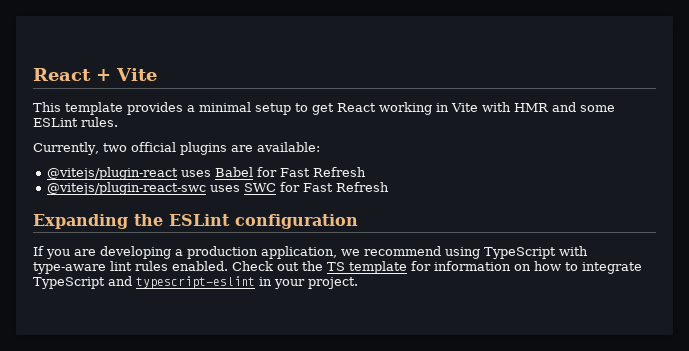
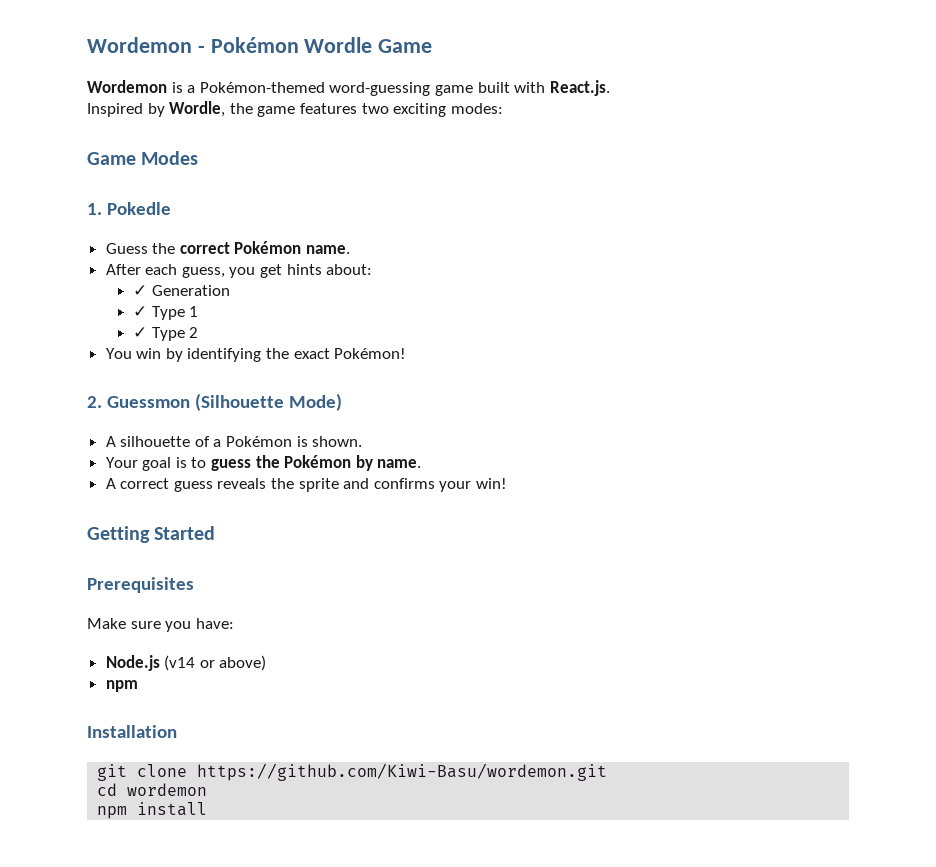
- React + Vite
- This template provides a minimal setup to get React working in Vite with HMR and some ESLint rules.
- Currently, two official plugins are available:
- @vitejs/plugin-react uses Babel for Fast Refresh
- @vitejs/plugin-react-swc uses SWC for Fast Refresh
- Expanding the ESLint configuration
- If you are developing a production application, we recommend using TypeScript with type-aware lint rules enabled. Check out the TS template for information on how to integrate TypeScript and typescript-eslint in your project.
+ Wordemon - Pokémon Wordle Game
+ Wordemon is a Pokémon-themed word-guessing game built with React.js.
+ Inspired by Wordle, the game features two exciting modes:
+ Game Modes
+ 1. Pokedle
+ Guess the correct Pokémon name.
+ After each guess, you get hints about:
+ ✓ Generation
+ ✓ Type 1
+ ✓ Type 2
+ You win by identifying the exact Pokémon!
+ 2. Guessmon (Silhouette Mode)
+ A silhouette of a Pokémon is shown.
+ Your goal is to guess the Pokémon by name.
+ A correct guess reveals the sprite and confirms your win!
+ Getting Started
+ Prerequisites
+ Make sure you have:
+ Node.js (v14 or above)
+ npm
+ Installation
+ git clone https://github.com/Kiwi-Basu/wordemon.git
+ cd wordemon
+ npm install

